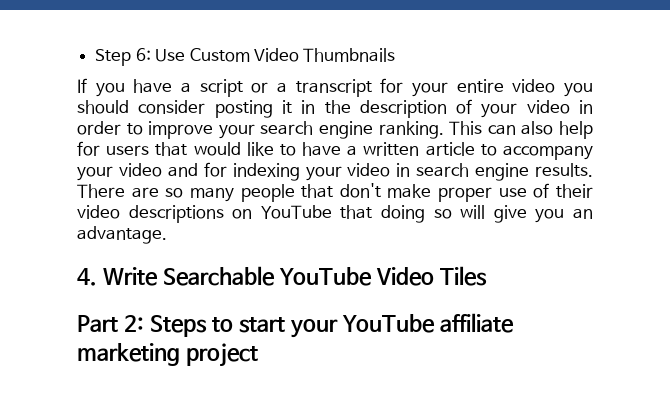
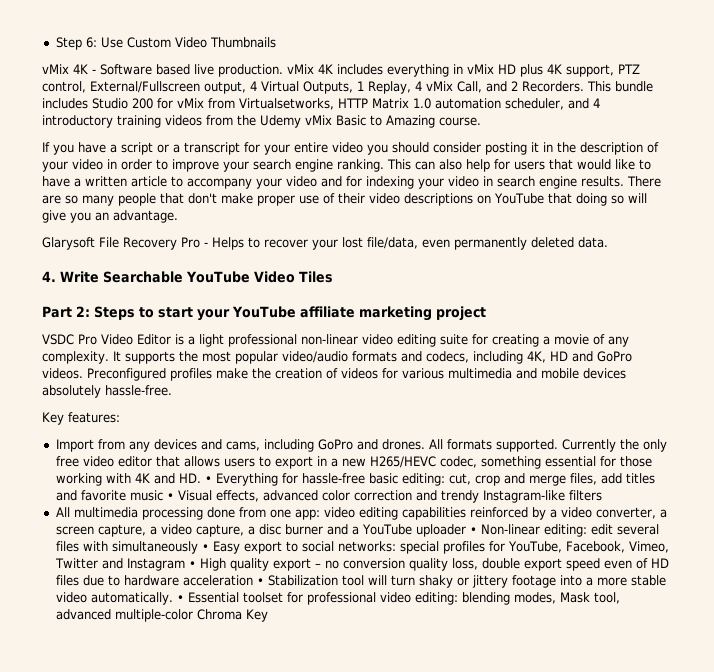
+ vMix 4K - Software based live production. vMix 4K includes everything in vMix HD plus 4K support, PTZ control, External/Fullscreen output, 4 Virtual Outputs, 1 Replay, 4 vMix Call, and 2 Recorders. This bundle includes Studio 200 for vMix from Virtualsetworks, HTTP Matrix 1.0 automation scheduler, and 4 introductory training videos from the Udemy vMix Basic to Amazing course.
+ Glarysoft File Recovery Pro - Helps to recover your lost file/data, even permanently deleted data.
+ VSDC Pro Video Editor is a light professional non-linear video editing suite for creating a movie of any complexity. It supports the most popular video/audio formats and codecs, including 4K, HD and GoPro videos. Preconfigured profiles make the creation of videos for various multimedia and mobile devices absolutely hassle-free.
+ Key features:
+ Import from any devices and cams, including GoPro and drones. All formats supported. Сurrently the only free video editor that allows users to export in a new H265/HEVC codec, something essential for those working with 4K and HD. • Everything for hassle-free basic editing: cut, crop and merge files, add titles and favorite music • Visual effects, advanced color correction and trendy Instagram-like filters
+ All multimedia processing done from one app: video editing capabilities reinforced by a video converter, a screen capture, a video capture, a disc burner and a YouTube uploader • Non-linear editing: edit several files with simultaneously • Easy export to social networks: special profiles for YouTube, Facebook, Vimeo, Twitter and Instagram • High quality export – no conversion quality loss, double export speed even of HD files due to hardware acceleration • Stabilization tool will turn shaky or jittery footage into a more stable video automatically. • Essential toolset for professional video editing: blending modes, Mask tool, advanced multiple-color Chroma Key

